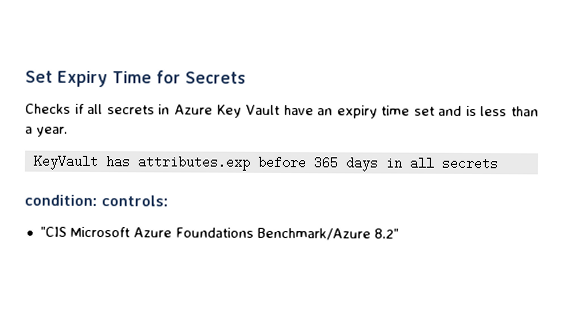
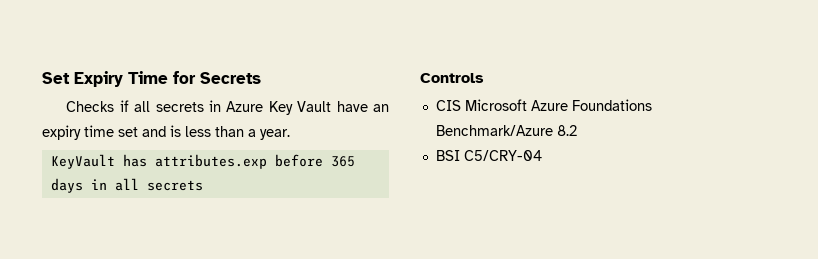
- condition: controls:
- "CIS Microsoft Azure Foundations Benchmark/Azure 8.2"
+ Controls
+ CIS Microsoft Azure Foundations Benchmark/Azure 8.2
+ BSI C5/CRY-04

